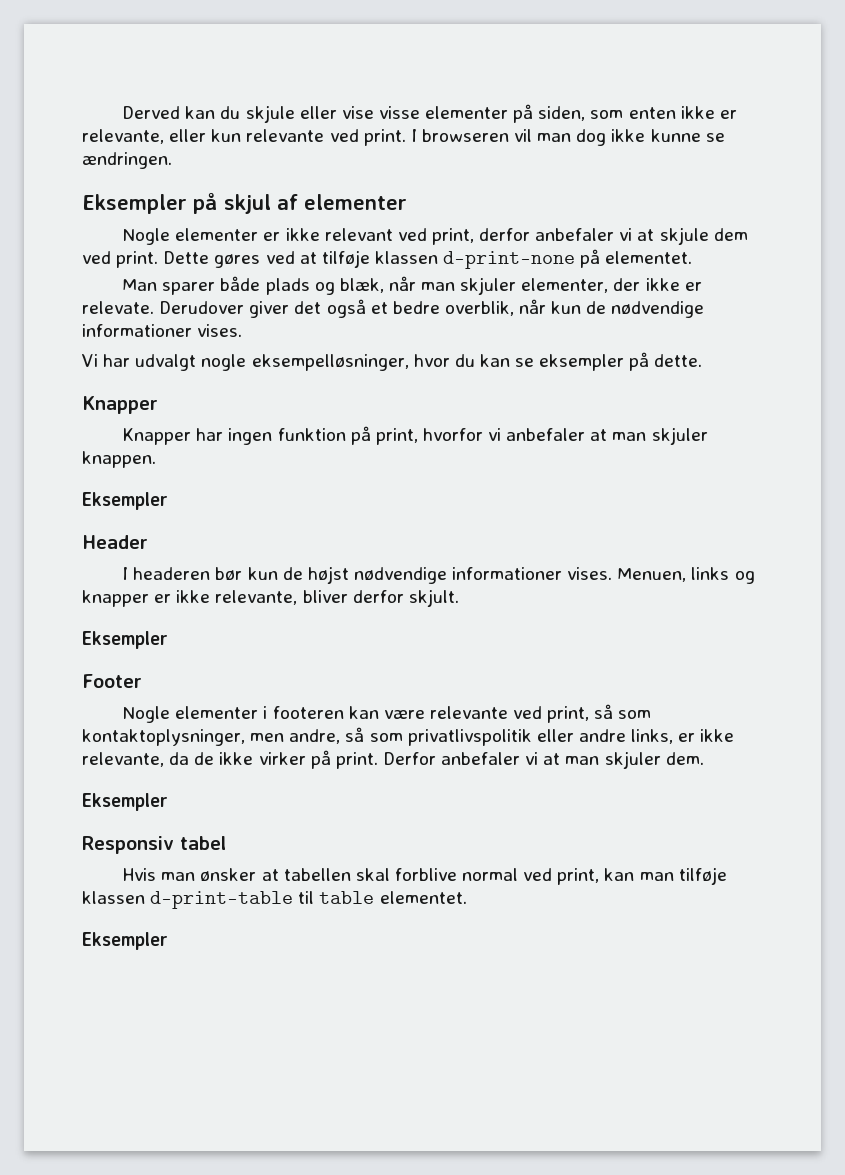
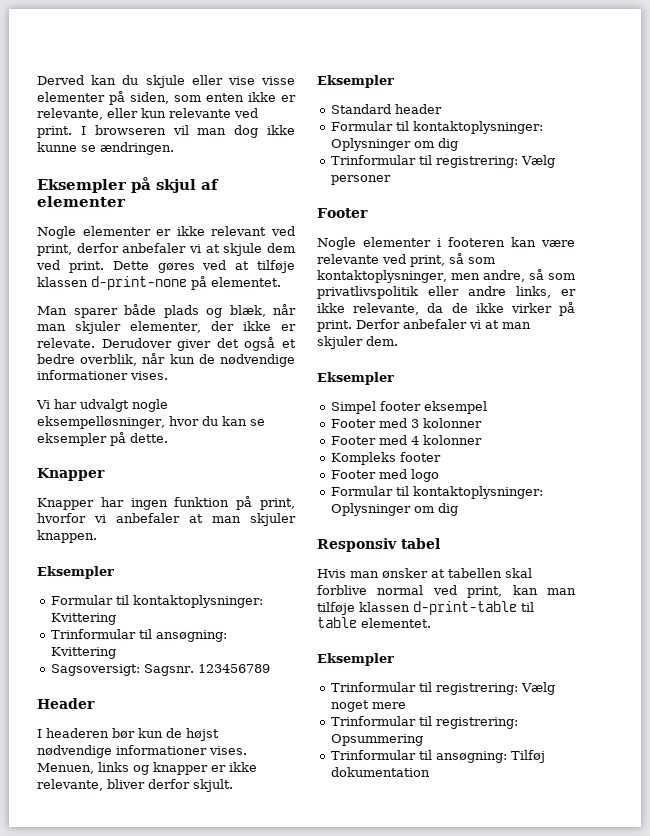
+ Formular til kontaktoplysninger: Kvittering
+ Trinformular til ansøgning: Kvittering
+ Sagsoversigt: Sagsnr. 123456789
+ Standard header
+ Formular til kontaktoplysninger: Oplysninger om dig
+ Trinformular til registrering: Vælg personer
+ Simpel footer eksempel
+ Footer med 3 kolonner
+ Footer med 4 kolonner
+ Kompleks footer
+ Footer med logo
+ Formular til kontaktoplysninger: Oplysninger om dig
+ Trinformular til registrering: Vælg noget mere
+ Trinformular til registrering: Opsummering
+ Trinformular til ansøgning: Tilføj dokumentation

